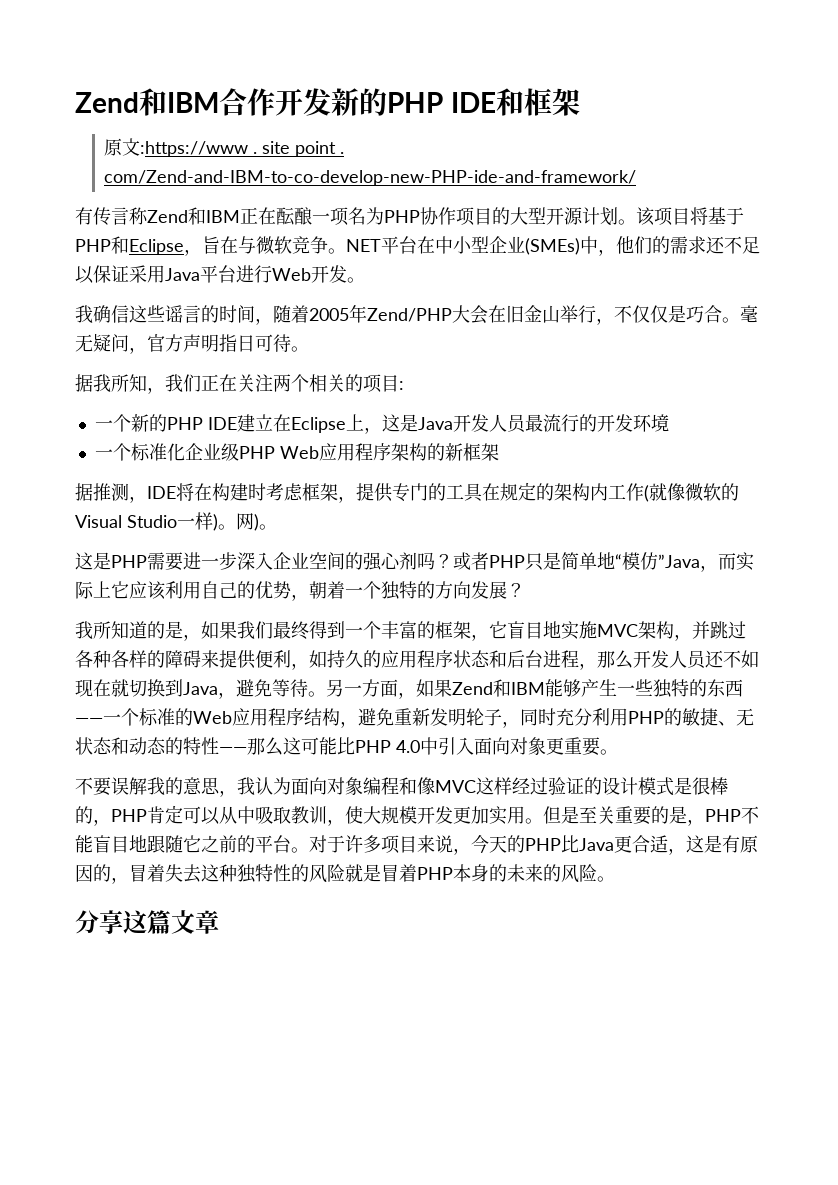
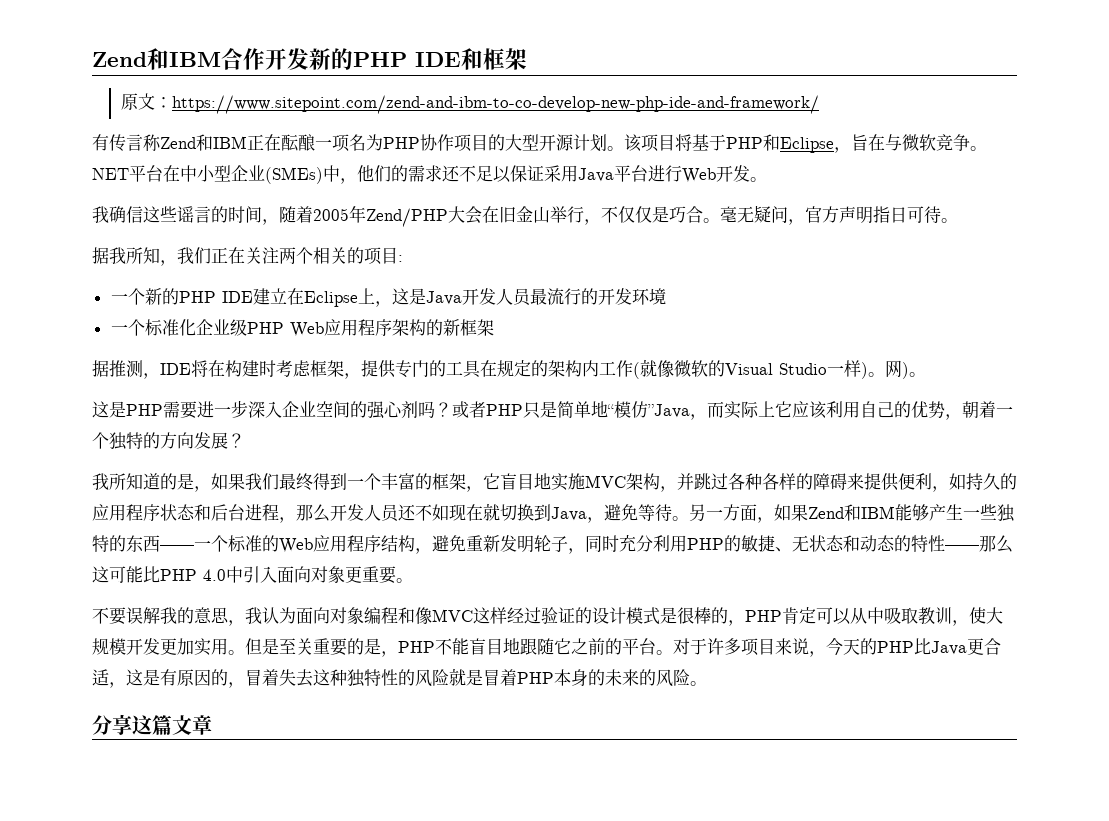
- 原文:https://www . site point . com/Zend-and-IBM-to-co-develop-new-PHP-ide-and-framework/
+ 原文：https://www.sitepoint.com/zend-and-ibm-to-co-develop-new-php-ide-and-framework/

